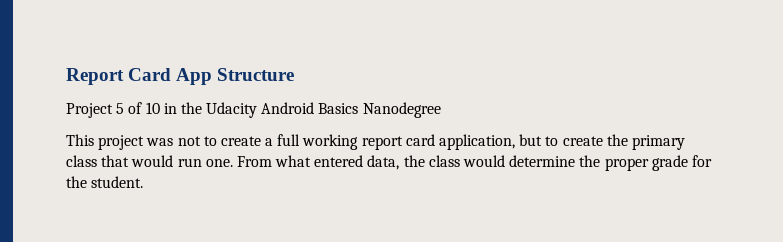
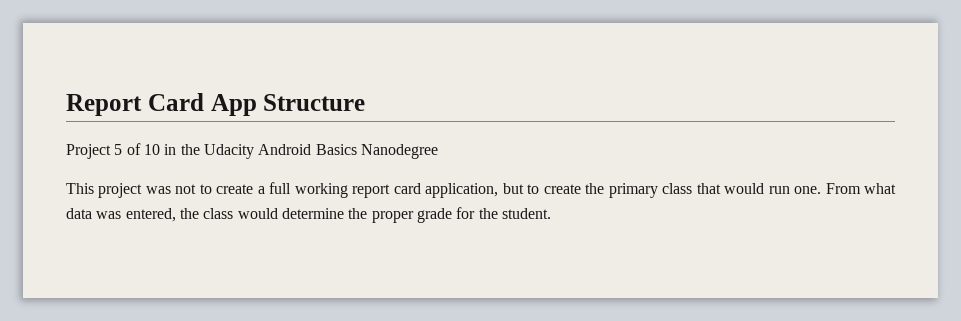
- From what entered data, the class would determine the proper grade for the student.
+ From what data was entered, the class would determine the proper grade for the student.

